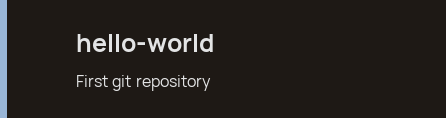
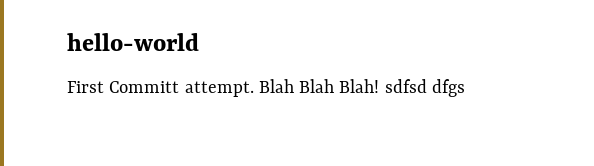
- First git repository
+ First Committ attempt. Blah Blah Blah! sdfsd dfgs

